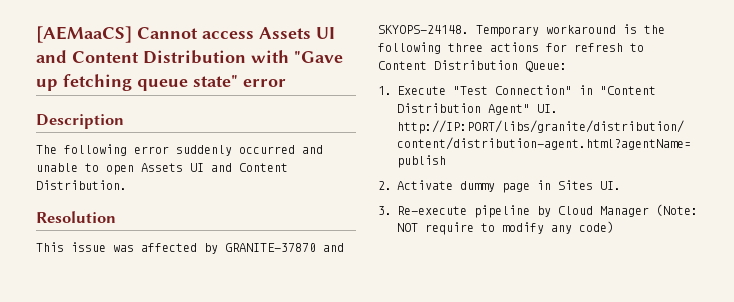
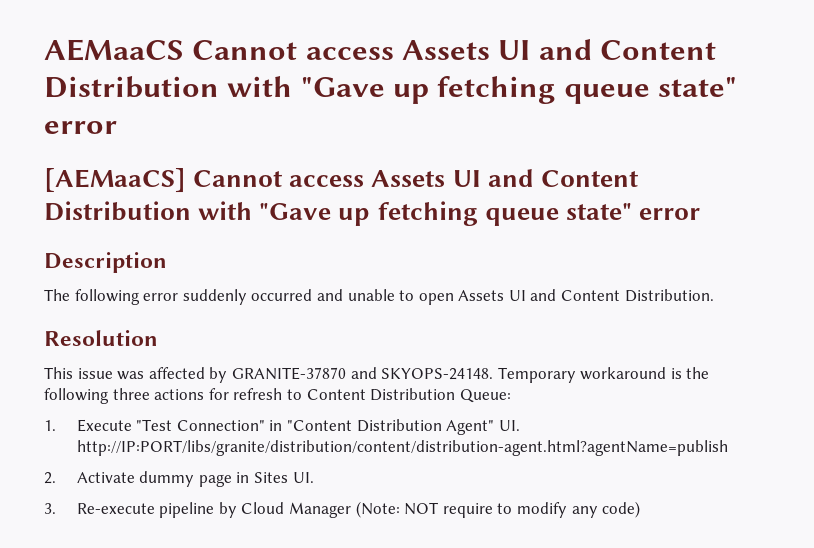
+ AEMaaCS Cannot access Assets UI and Content Distribution with "Gave up fetching queue state" error

